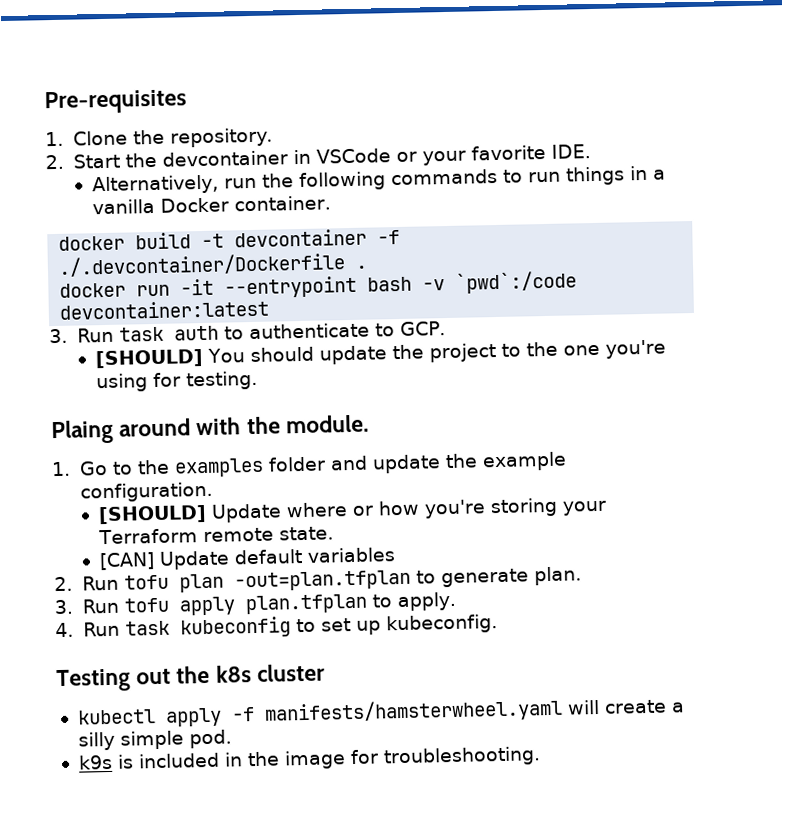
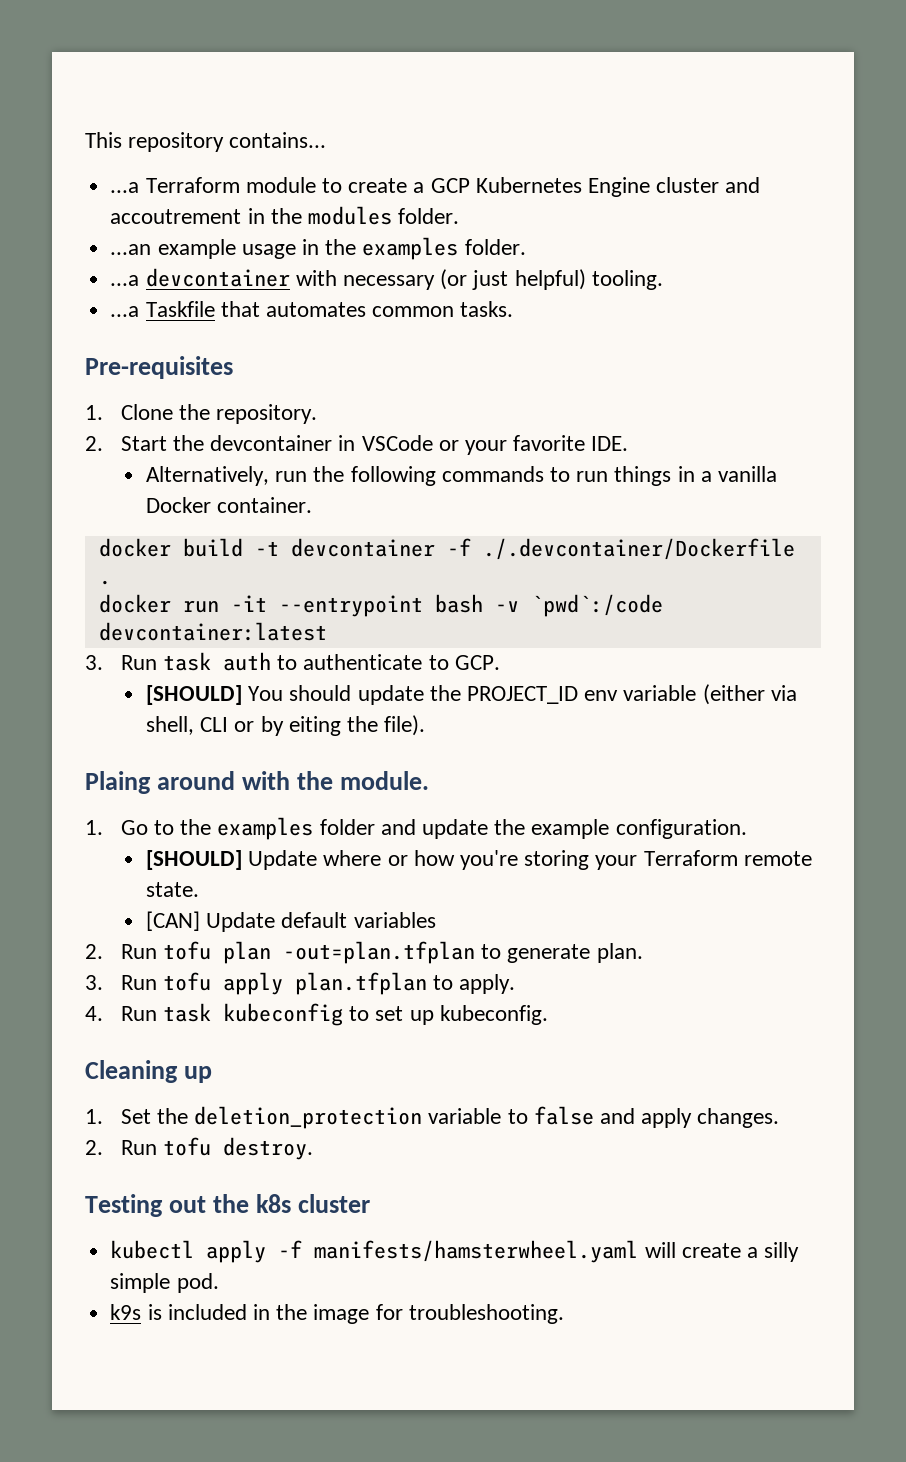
+ This repository contains...
+ ...a Terraform module to create a GCP Kubernetes Engine cluster and accoutrement in the modules folder.
+ ...an example usage in the examples folder.
+ ...a devcontainer with necessary (or just helpful) tooling.
+ ...a Taskfile that automates common tasks.
- [SHOULD] You should update the project to the one you're using for testing.
+ [SHOULD] You should update the PROJECT_ID env variable (either via shell, CLI or by eiting the file).
+ Cleaning up
+ 1. Set the deletion_protection variable to false and apply changes.
+ 2. Run tofu destroy.

